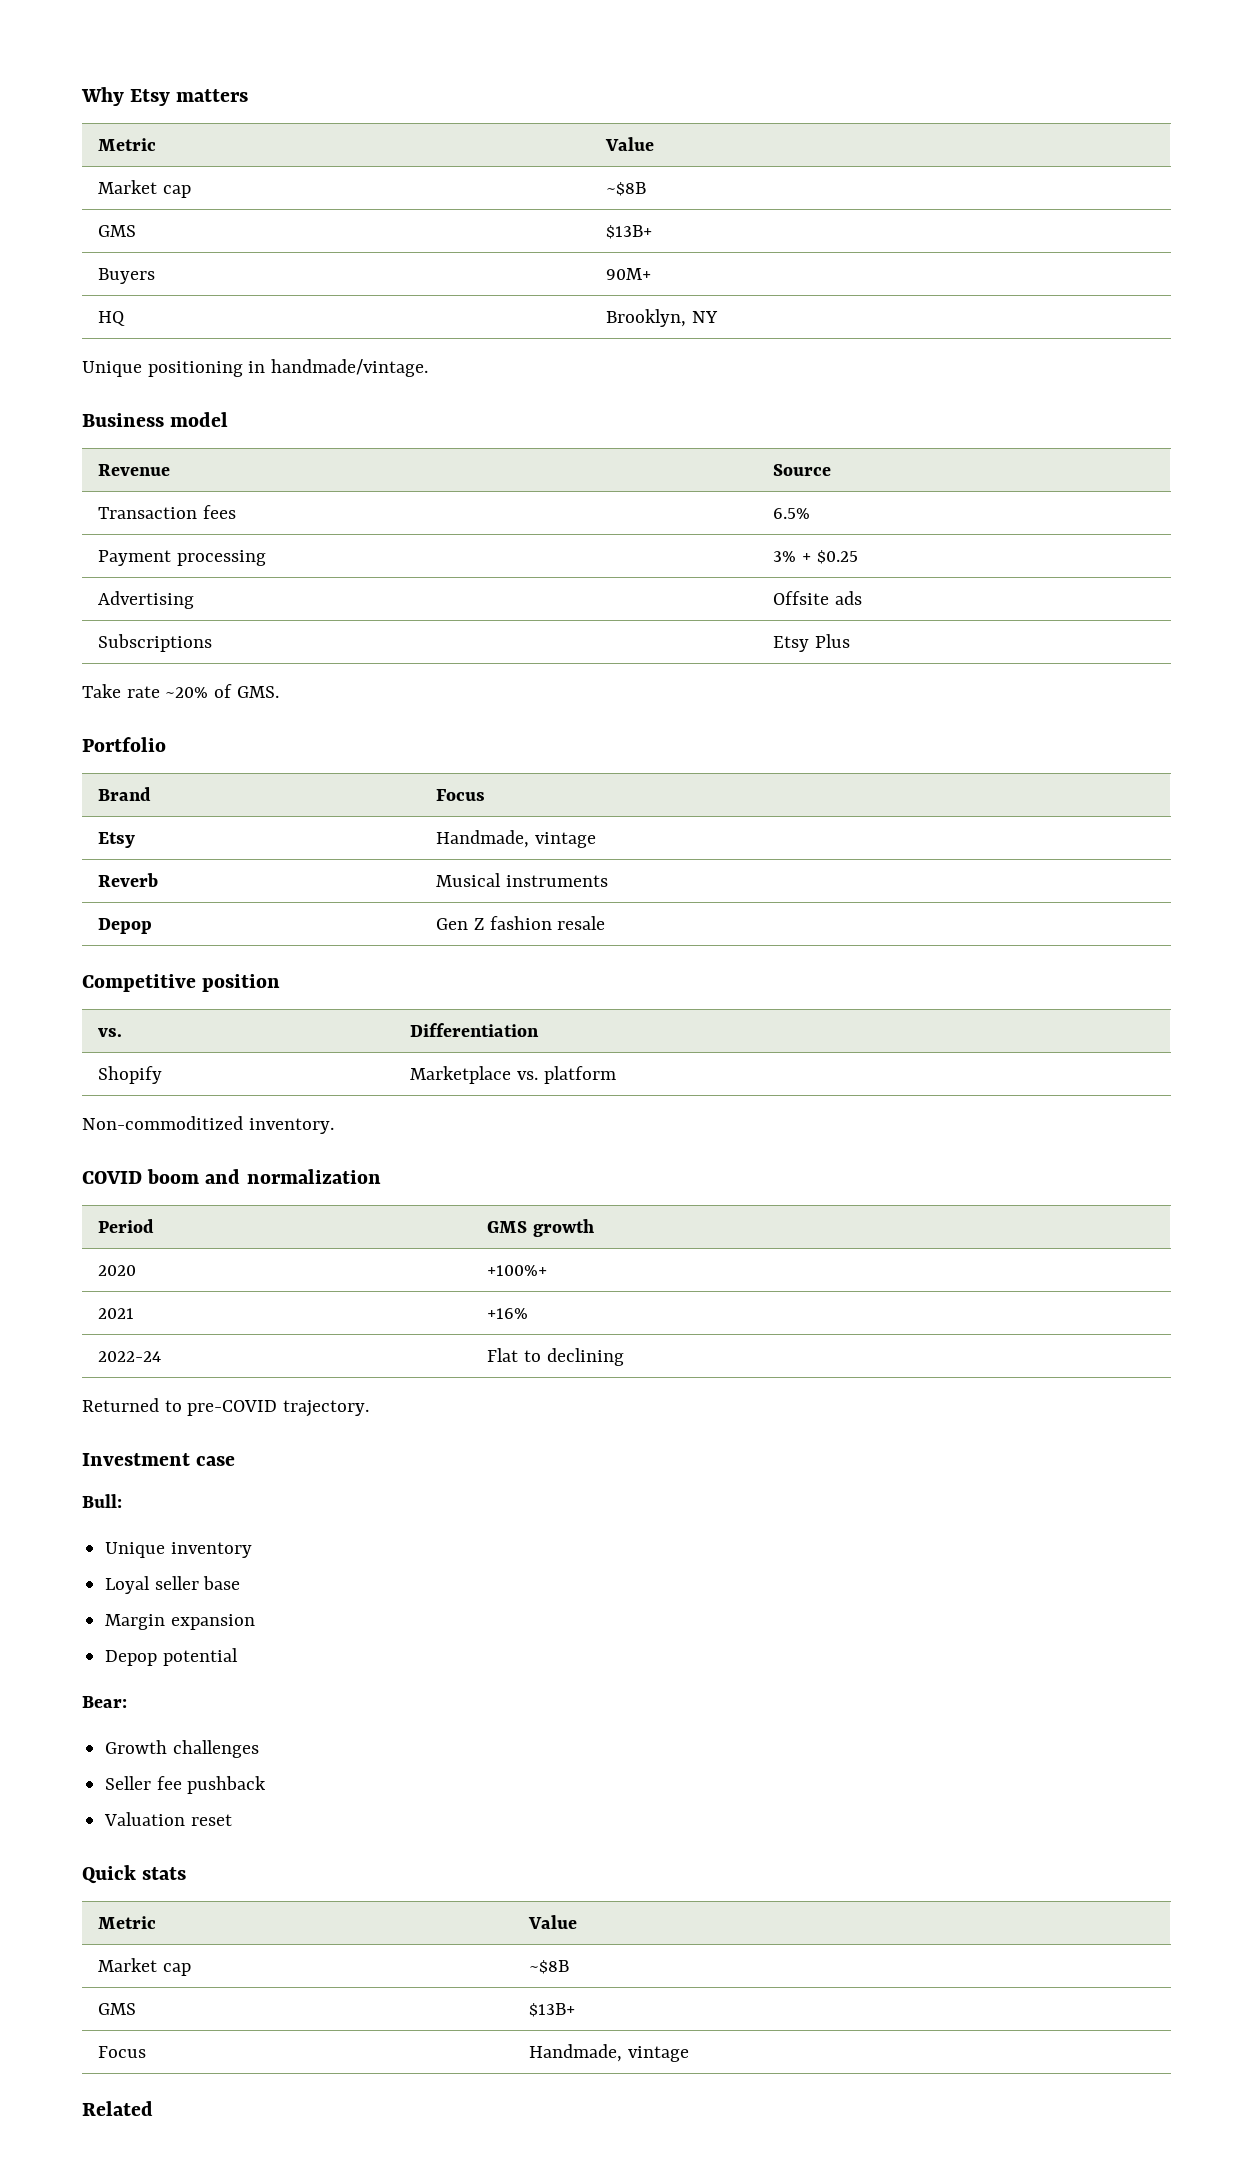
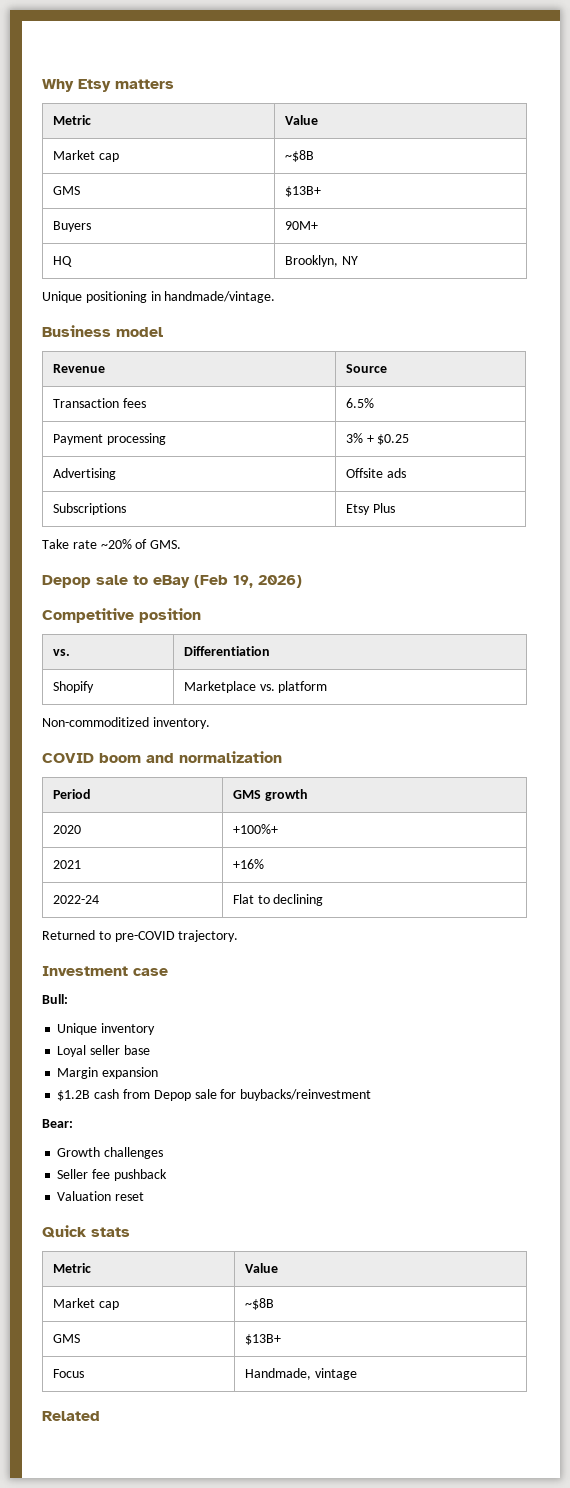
- Portfolio
- Brand | Focus
- Etsy | Handmade, vintage
- Reverb | Musical instruments
- Depop | Gen Z fashion resale
+ Depop sale to eBay (Feb 19, 2026)
- Depop potential
+ $1.2B cash from Depop sale for buybacks/reinvestment

